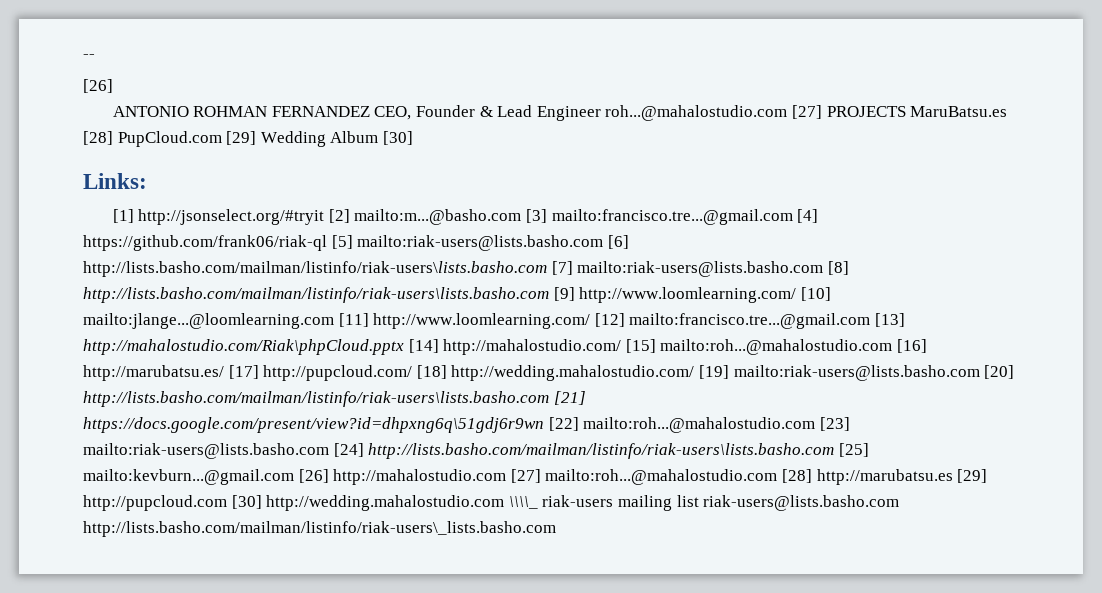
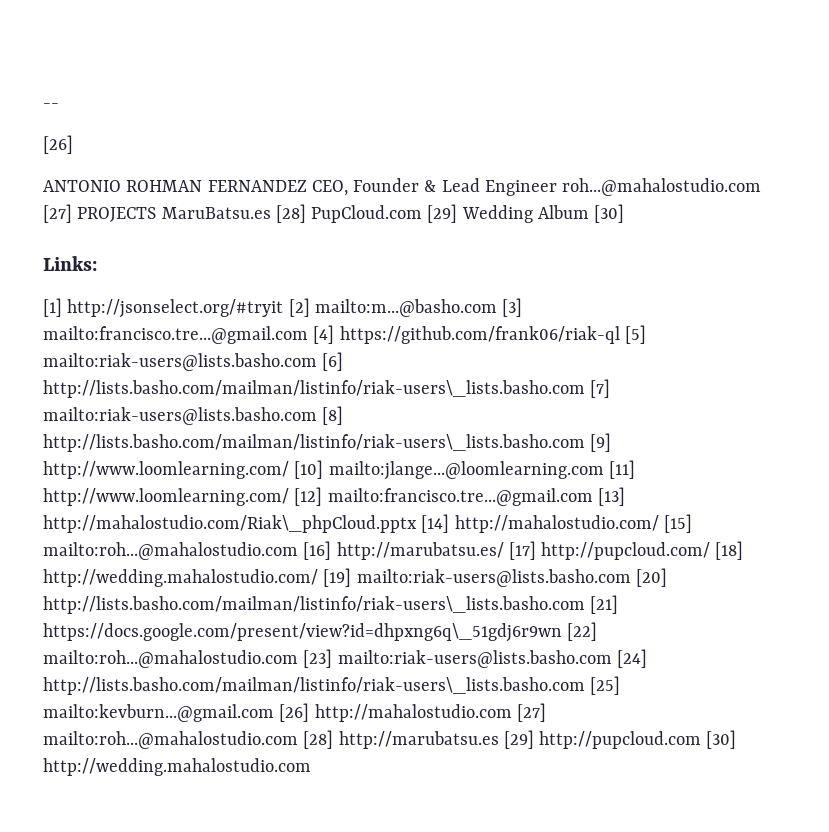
- [1] http://jsonselect.org/#tryit [2] mailto:m...@basho.com [3] mailto:francisco.tre...@gmail.com [4] https://github.com/frank06/riak-ql [5] mailto:riak-users@lists.basho.com [6] http://lists.basho.com/mailman/listinfo/riak-users\lists.basho.com [7] mailto:riak-users@lists.basho.com [8] http://lists.basho.com/mailman/listinfo/riak-users\lists.basho.com [9] http://www.loomlearning.com/ [10] mailto:jlange...@loomlearning.com [11] http://www.loomlearning.com/ [12] mailto:francisco.tre...@gmail.com [13] http://mahalostudio.com/Riak\phpCloud.pptx [14] http://mahalostudio.com/ [15] mailto:roh...@mahalostudio.com [16] http://marubatsu.es/ [17] http://pupcloud.com/ [18] http://wedding.mahalostudio.com/ [19] mailto:riak-users@lists.basho.com [20] http://lists.basho.com/mailman/listinfo/riak-users\lists.basho.com [21] https://docs.google.com/present/view?id=dhpxng6q\51gdj6r9wn [22] mailto:roh...@mahalostudio.com [23] mailto:riak-users@lists.basho.com [24] http://lists.basho.com/mailman/listinfo/riak-users\lists.basho.com [25] mailto:kevburn...@gmail.com [26] http://mahalostudio.com [27] mailto:roh...@mahalostudio.com [28] http://marubatsu.es [29] http://pupcloud.com [30] http://wedding.mahalostudio.com \\\\_ riak-users mailing list riak-users@lists.basho.com http://lists.basho.com/mailman/listinfo/riak-users\_lists.basho.com
+ [1] http://jsonselect.org/#tryit [2] mailto:m...@basho.com [3] mailto:francisco.tre...@gmail.com [4] https://github.com/frank06/riak-ql [5] mailto:riak-users@lists.basho.com [6] http://lists.basho.com/mailman/listinfo/riak-users\_lists.basho.com [7] mailto:riak-users@lists.basho.com [8] http://lists.basho.com/mailman/listinfo/riak-users\_lists.basho.com [9] http://www.loomlearning.com/ [10] mailto:jlange...@loomlearning.com [11] http://www.loomlearning.com/ [12] mailto:francisco.tre...@gmail.com [13] http://mahalostudio.com/Riak\_phpCloud.pptx [14] http://mahalostudio.com/ [15] mailto:roh...@mahalostudio.com [16] http://marubatsu.es/ [17] http://pupcloud.com/ [18] http://wedding.mahalostudio.com/ [19] mailto:riak-users@lists.basho.com [20] http://lists.basho.com/mailman/listinfo/riak-users\_lists.basho.com [21] https://docs.google.com/present/view?id=dhpxng6q\_51gdj6r9wn [22] mailto:roh...@mahalostudio.com [23] mailto:riak-users@lists.basho.com [24] http://lists.basho.com/mailman/listinfo/riak-users\_lists.basho.com [25] mailto:kevburn...@gmail.com [26] http://mahalostudio.com [27] mailto:roh...@mahalostudio.com [28] http://marubatsu.es [29] http://pupcloud.com [30] http://wedding.mahalostudio.com

